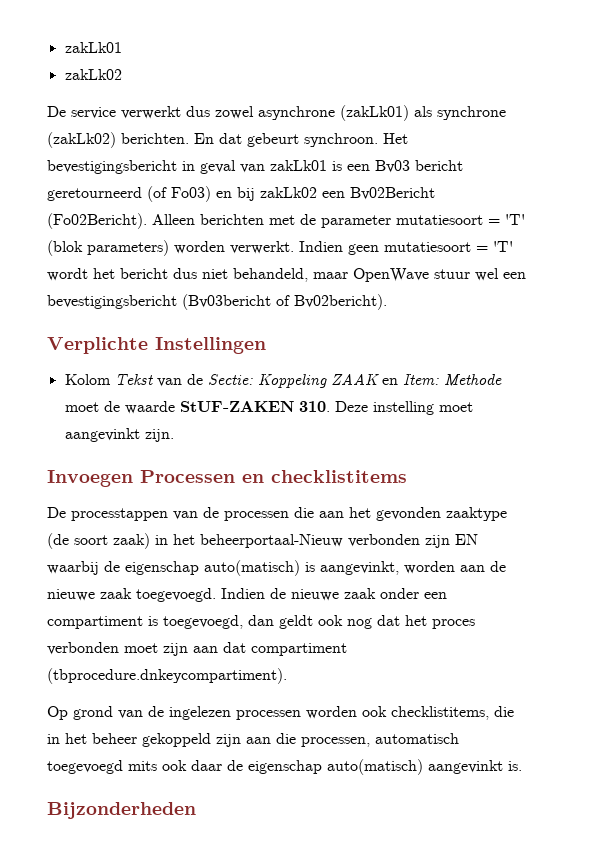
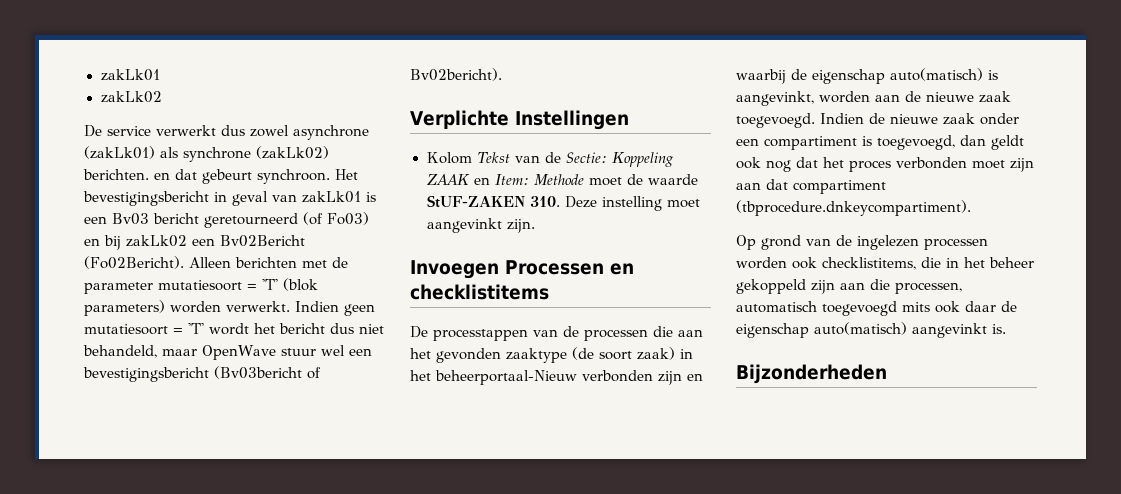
- De service verwerkt dus zowel asynchrone (zakLk01) als synchrone (zakLk02) berichten. En dat gebeurt synchroon.
+ De service verwerkt dus zowel asynchrone (zakLk01) als synchrone (zakLk02) berichten. en dat gebeurt synchroon.
- De processtappen van de processen die aan het gevonden zaaktype (de soort zaak) in het beheerportaal-Nieuw verbonden zijn EN waarbij de eigenschap auto(matisch) is aangevinkt, worden aan de nieuwe zaak toegevoegd.
+ De processtappen van de processen die aan het gevonden zaaktype (de soort zaak) in het beheerportaal-Nieuw verbonden zijn en waarbij de eigenschap auto(matisch) is aangevinkt, worden aan de nieuwe zaak toegevoegd.

